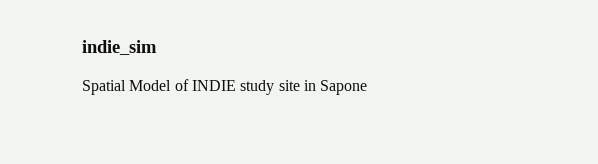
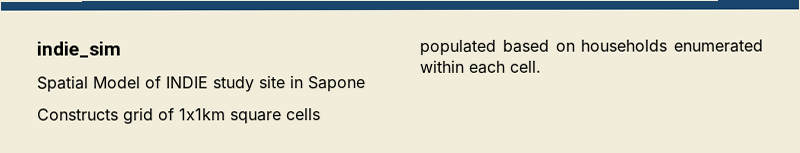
+ Constructs grid of 1x1km square cells populated based on households enumerated within each cell.

